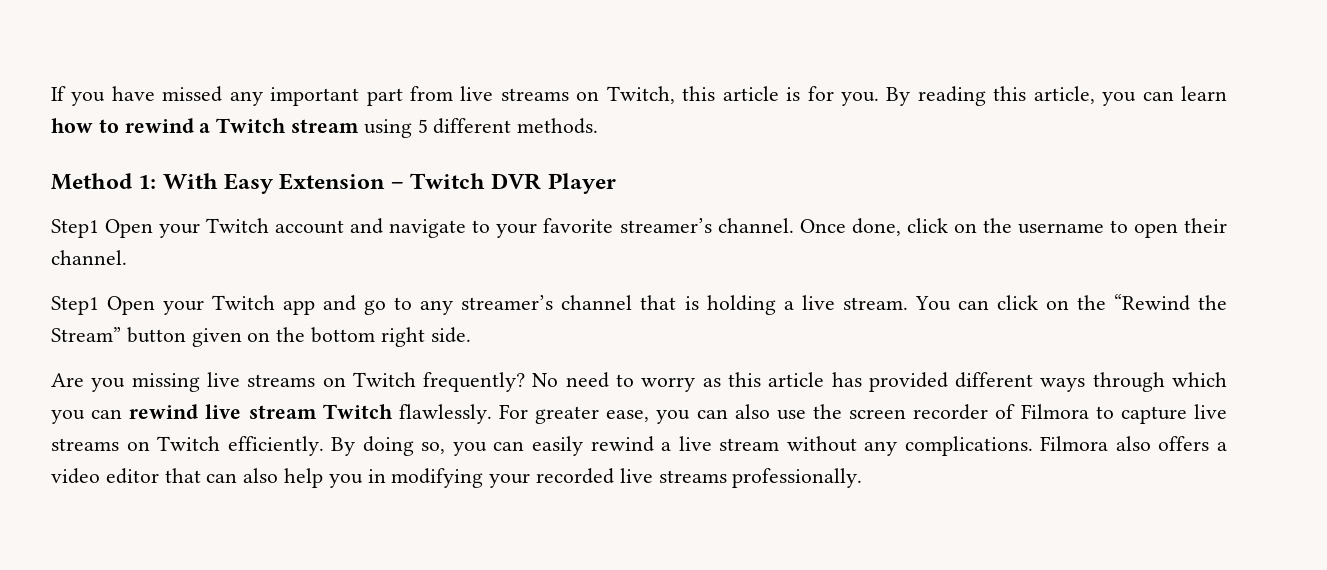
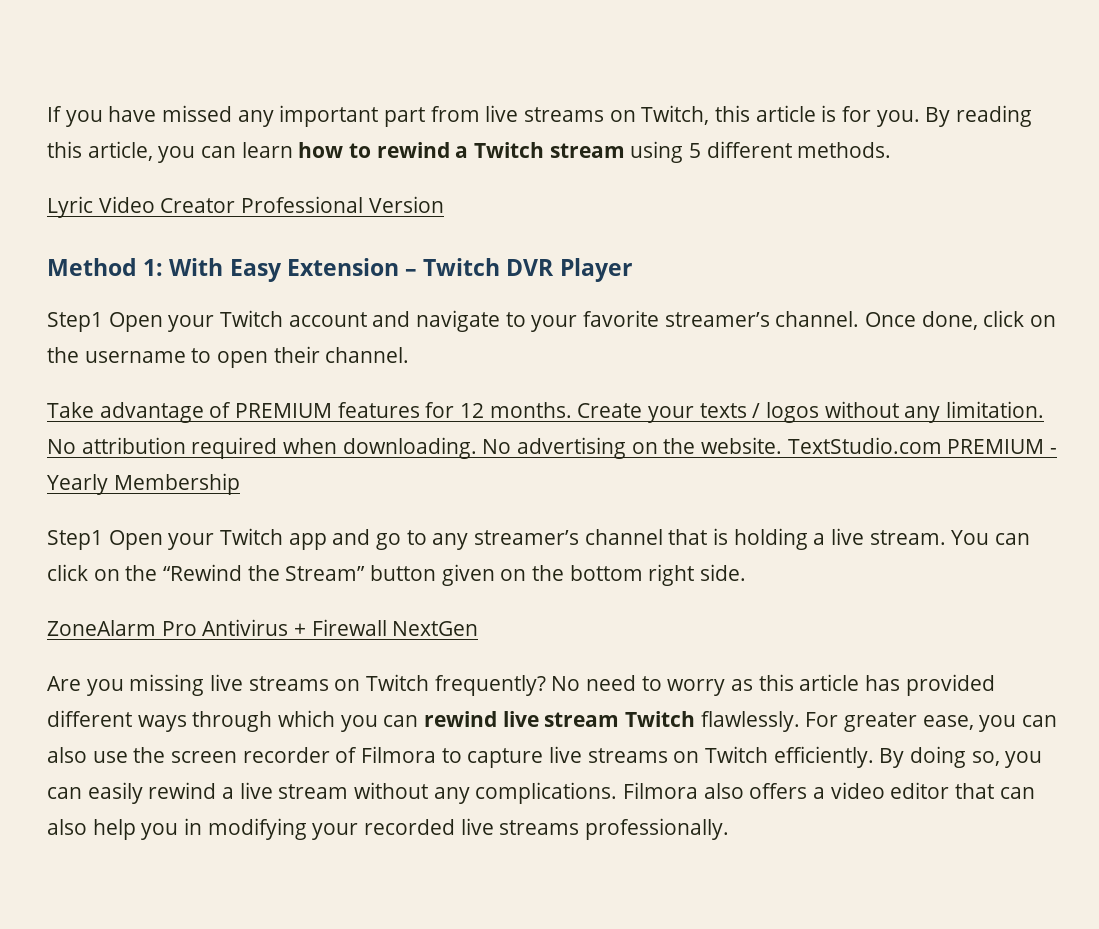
+ Lyric Video Creator Professional Version
+ Take advantage of PREMIUM features for 12 months. Create your texts / logos without any limitation. No attribution required when downloading. No advertising on the website. TextStudio.com PREMIUM - Yearly Membership
+ ZoneAlarm Pro Antivirus + Firewall NextGen

